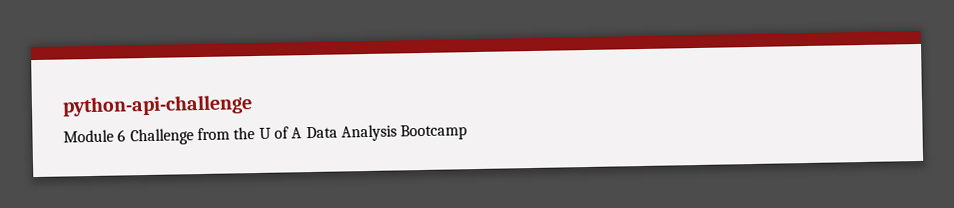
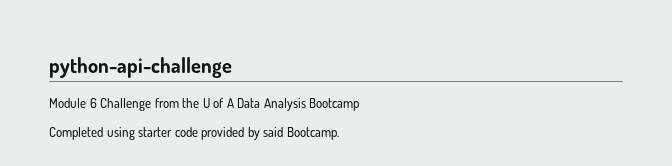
+ Completed using starter code provided by said Bootcamp.

